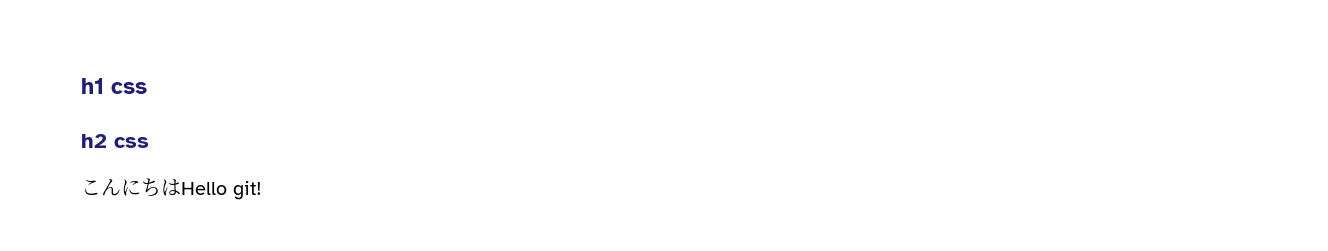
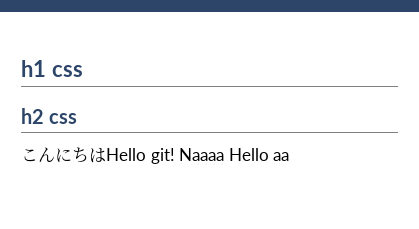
+ Naaaa Hello aa

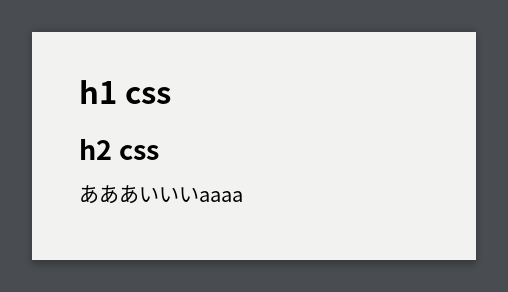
- こんにちはHello git! Naaaa Hello aa
+ あああいいいaaaa

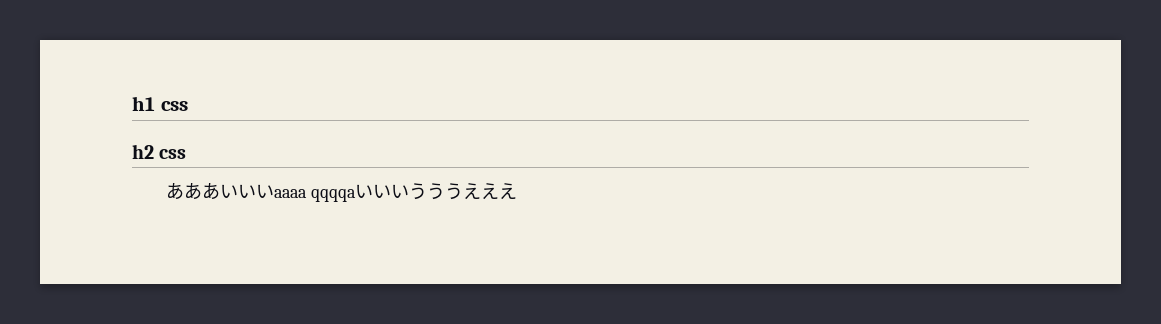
- あああいいいaaaa
+ あああいいいaaaa qqqqaいいいうううえええ

